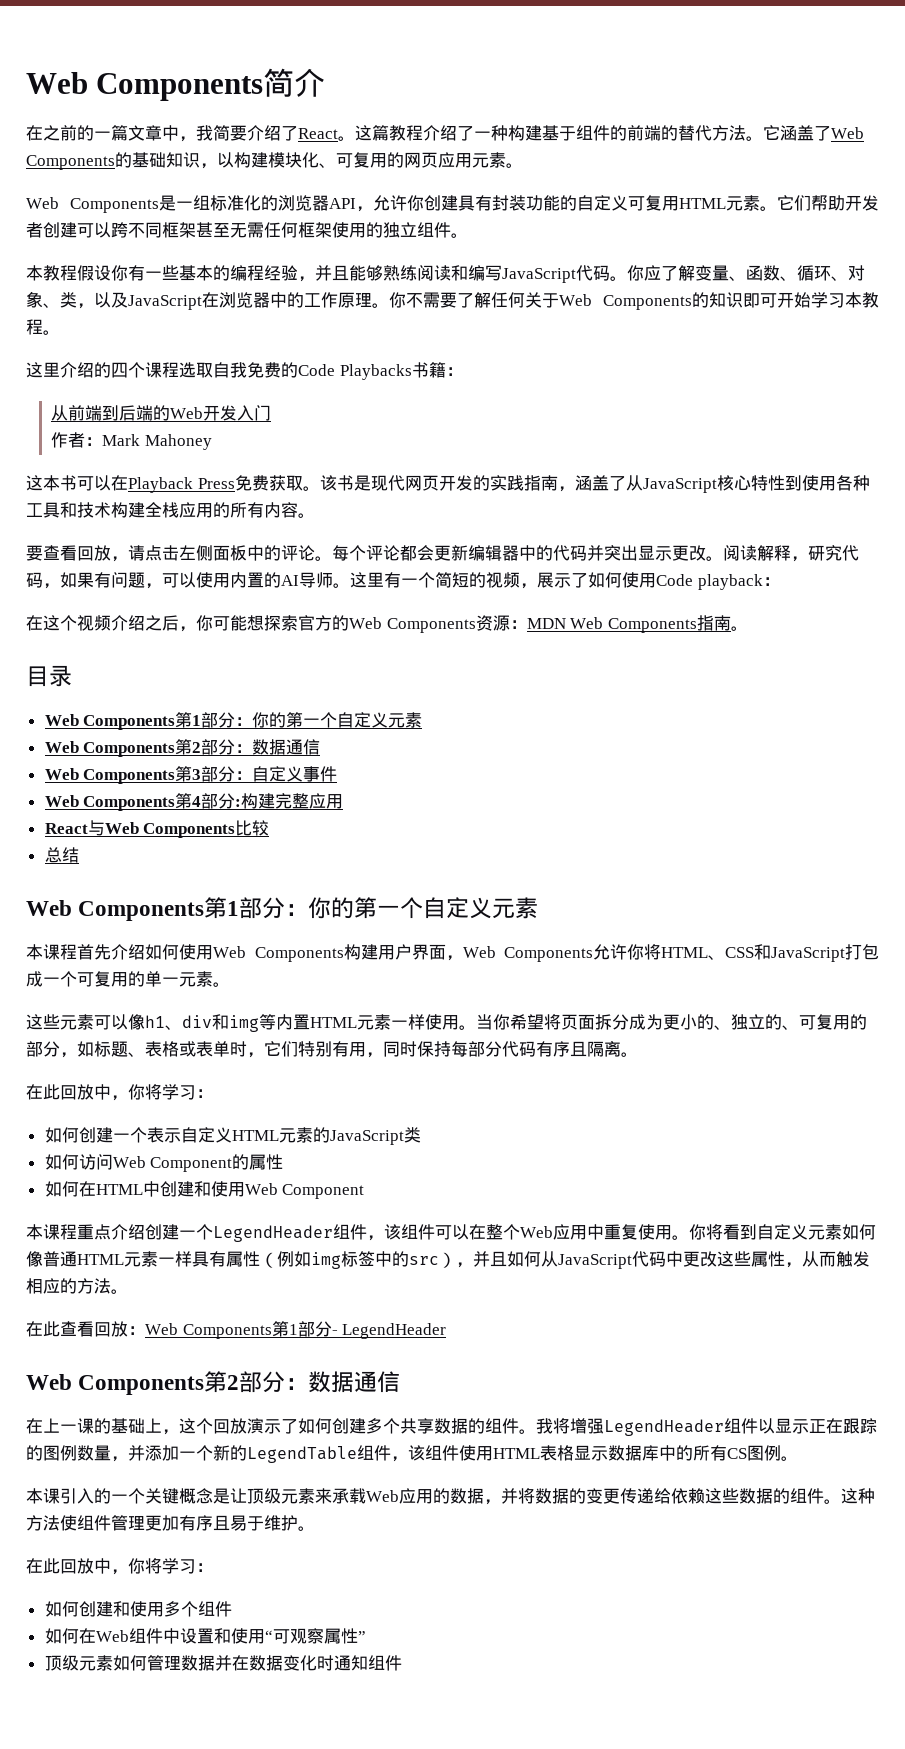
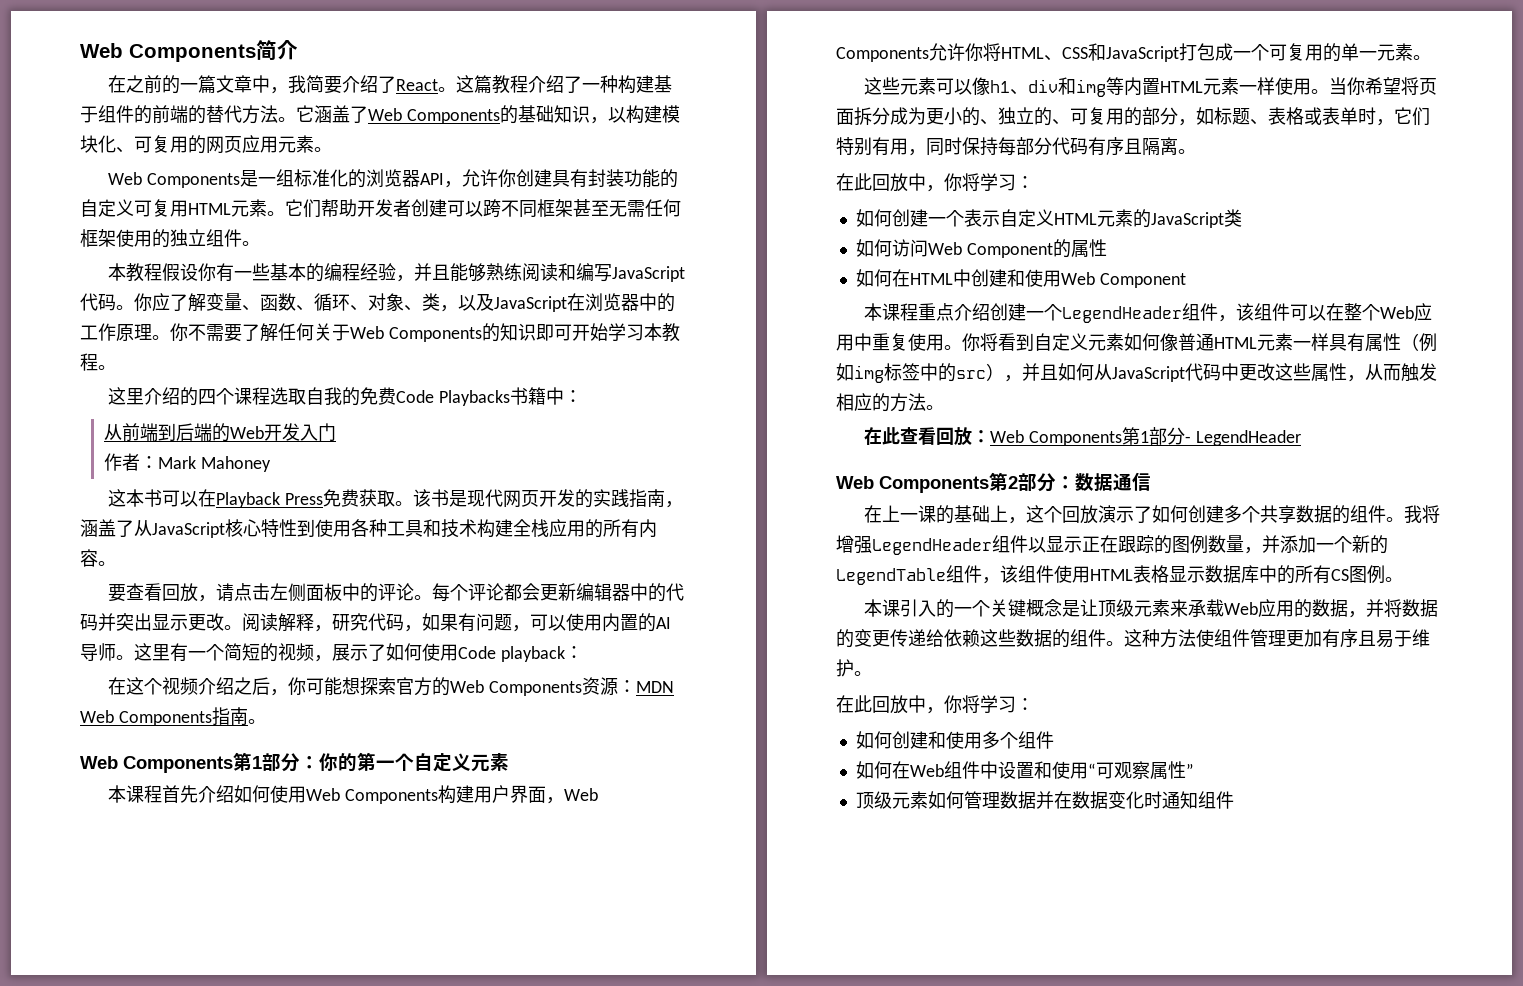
- 这里介绍的四个课程选取自我免费的Code Playbacks书籍：
+ 这里介绍的四个课程选取自我的免费Code Playbacks书籍中：
- 目录
- Web Components第1部分：你的第一个自定义元素
- Web Components第2部分：数据通信
- Web Components第3部分：自定义事件
- Web Components第4部分:构建完整应用
- React与Web Components比较
- 总结

